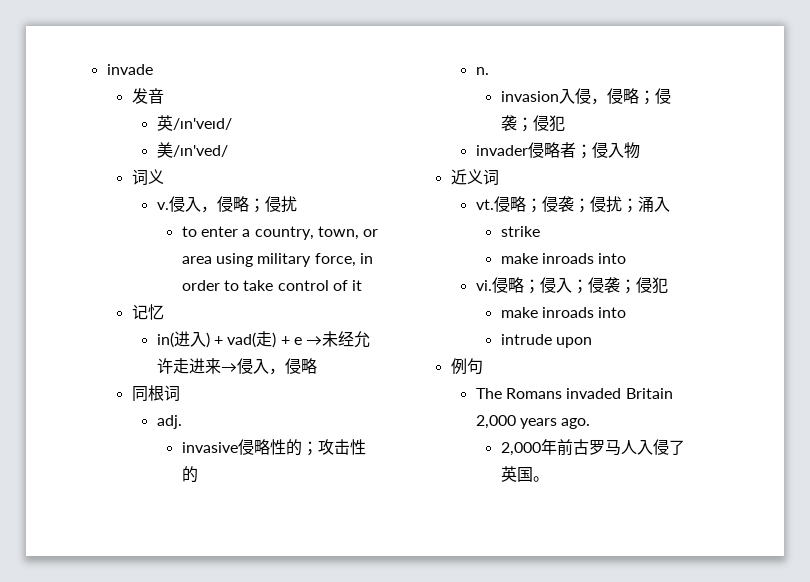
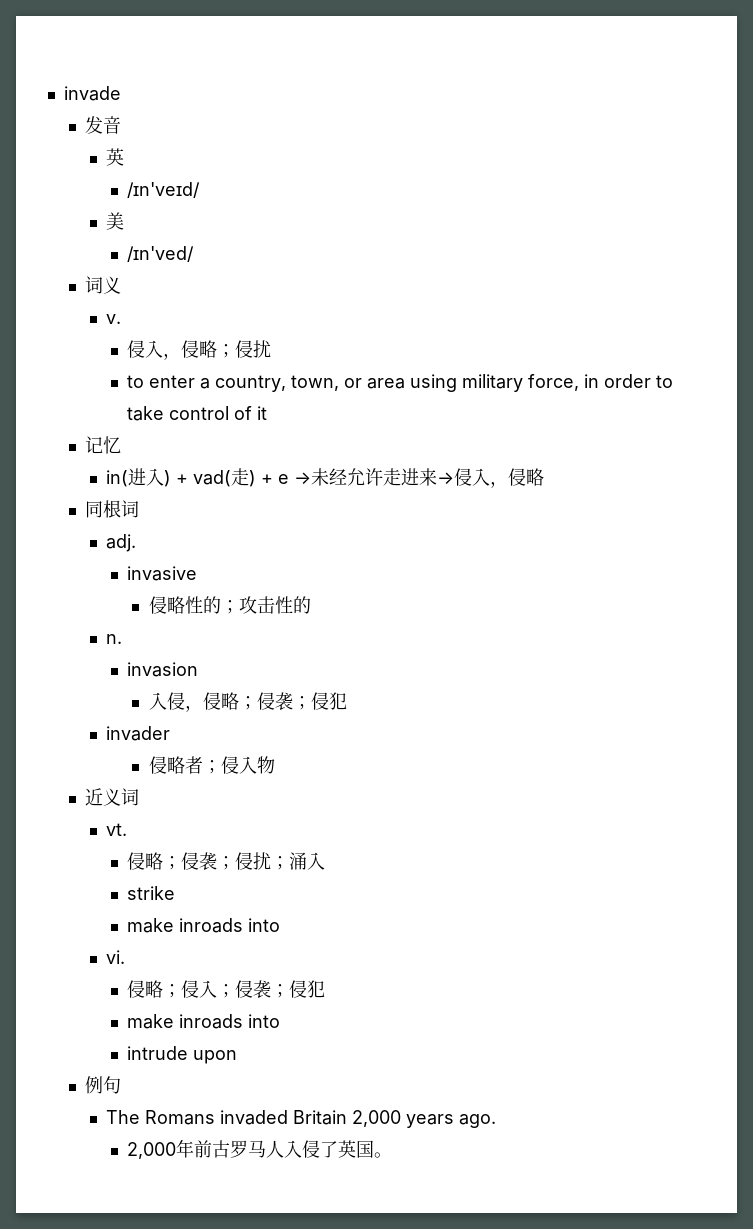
  发音
- 英/ɪn'veɪd/
+ 英
+ /ɪn'veɪd/
- 美/ɪn'ved/
+ 美
+ /ɪn'ved/
- v.侵入，侵略；侵扰
+ v.
+ 侵入，侵略；侵扰
- invasive侵略性的；攻击性的
+ invasive
+ 侵略性的；攻击性的
- invasion入侵，侵略；侵袭；侵犯
+ invasion
+ 入侵，侵略；侵袭；侵犯
- invader侵略者；侵入物
+ invader
+ 侵略者；侵入物
- vt.侵略；侵袭；侵扰；涌入
+ vt.
+ 侵略；侵袭；侵扰；涌入
- vi.侵略；侵入；侵袭；侵犯
+ vi.
+ 侵略；侵入；侵袭；侵犯

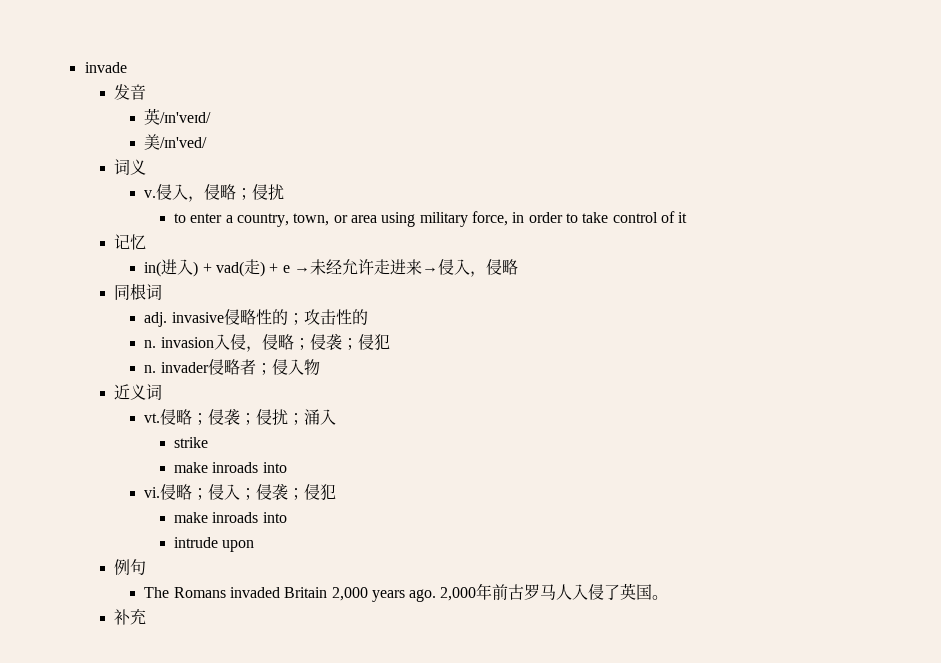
  发音
- 英
- /ɪn'veɪd/
+ 英/ɪn'veɪd/
- 美
- /ɪn'ved/
+ 美/ɪn'ved/
- v.
- 侵入，侵略；侵扰
+ v.侵入，侵略；侵扰
- adj.
- invasive
- 侵略性的；攻击性的
+ adj. invasive侵略性的；攻击性的
- n.
- invasion
- 入侵，侵略；侵袭；侵犯
+ n. invasion入侵，侵略；侵袭；侵犯
- invader
- 侵略者；侵入物
+ n. invader侵略者；侵入物
- vt.
- 侵略；侵袭；侵扰；涌入
+ vt.侵略；侵袭；侵扰；涌入
- vi.
- 侵略；侵入；侵袭；侵犯
+ vi.侵略；侵入；侵袭；侵犯
- The Romans invaded Britain 2,000 years ago.
- 2,000年前古罗马人入侵了英国。
+ The Romans invaded Britain 2,000 years ago. 2,000年前古罗马人入侵了英国。
+ 补充

